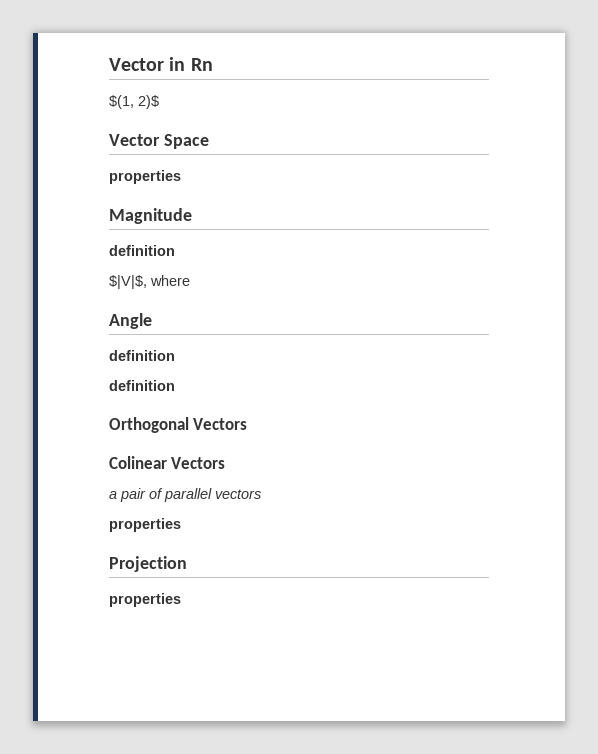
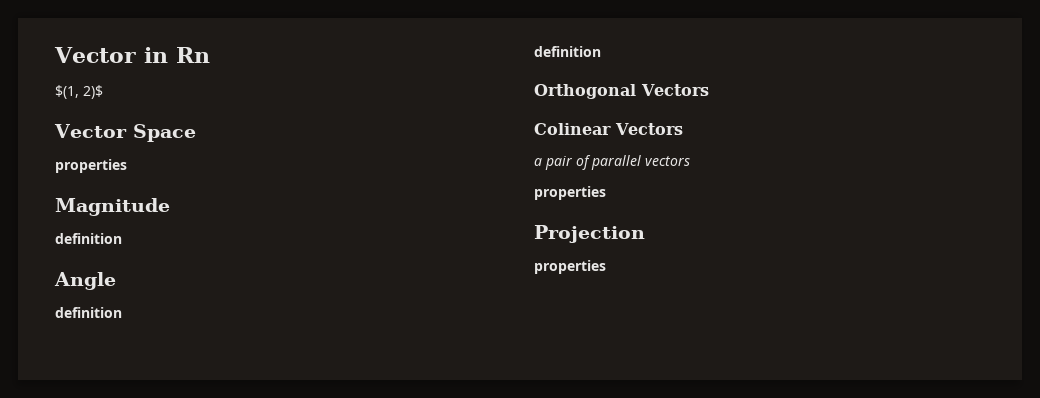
- $|V|$, where

